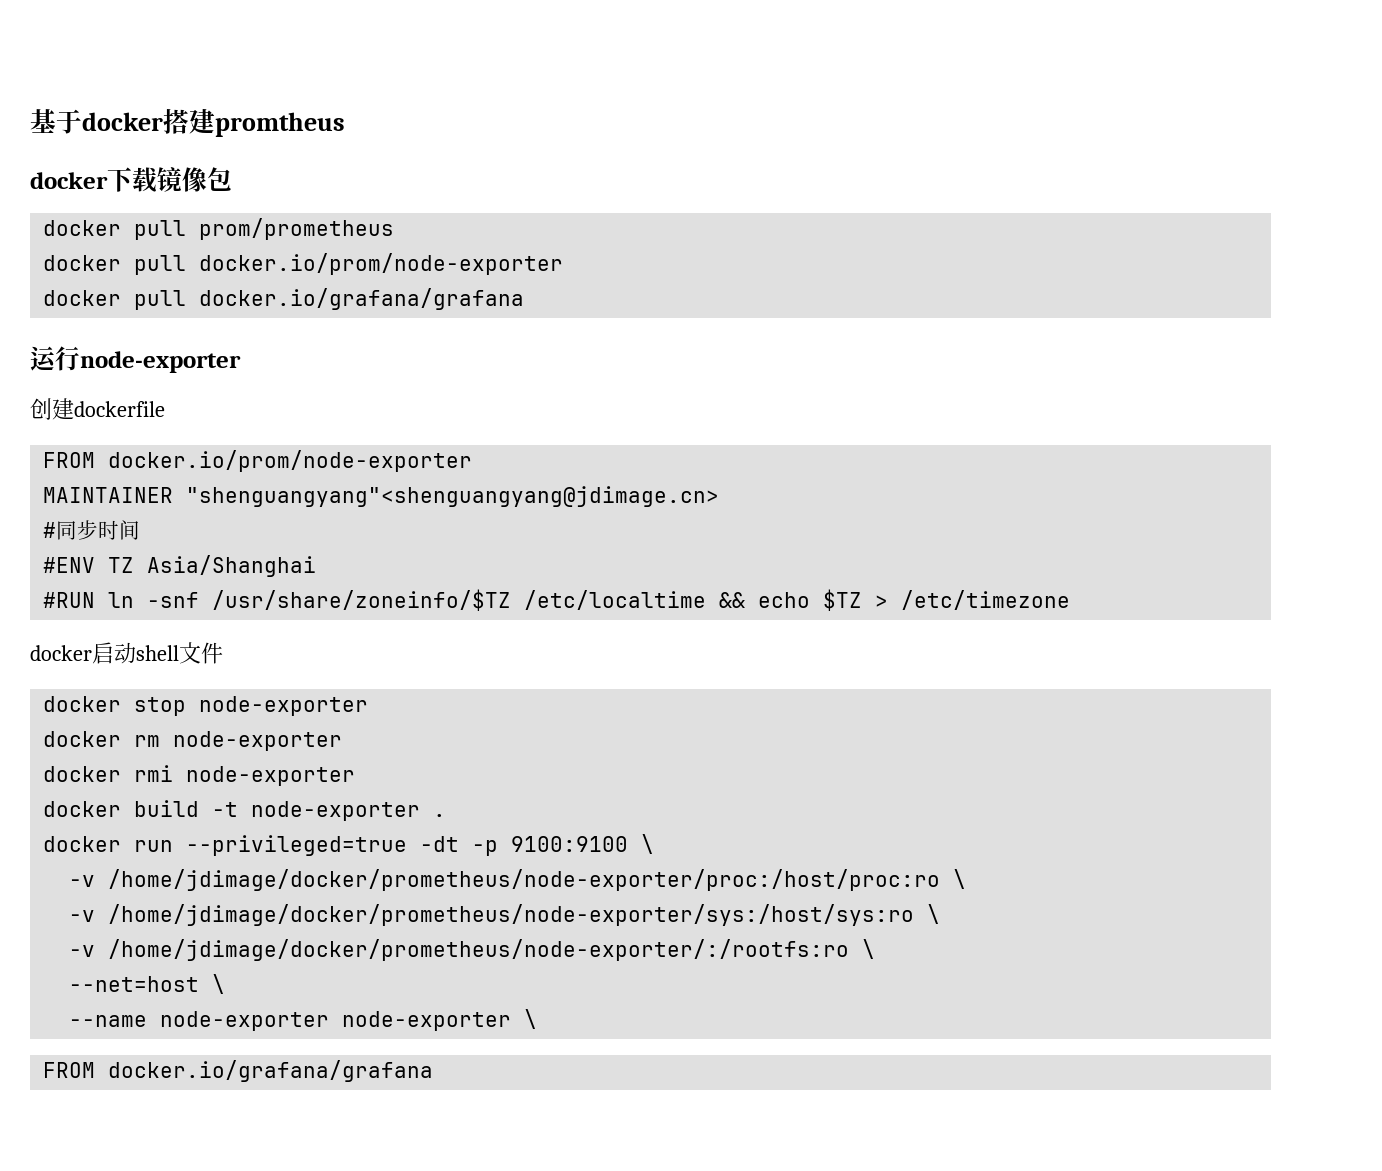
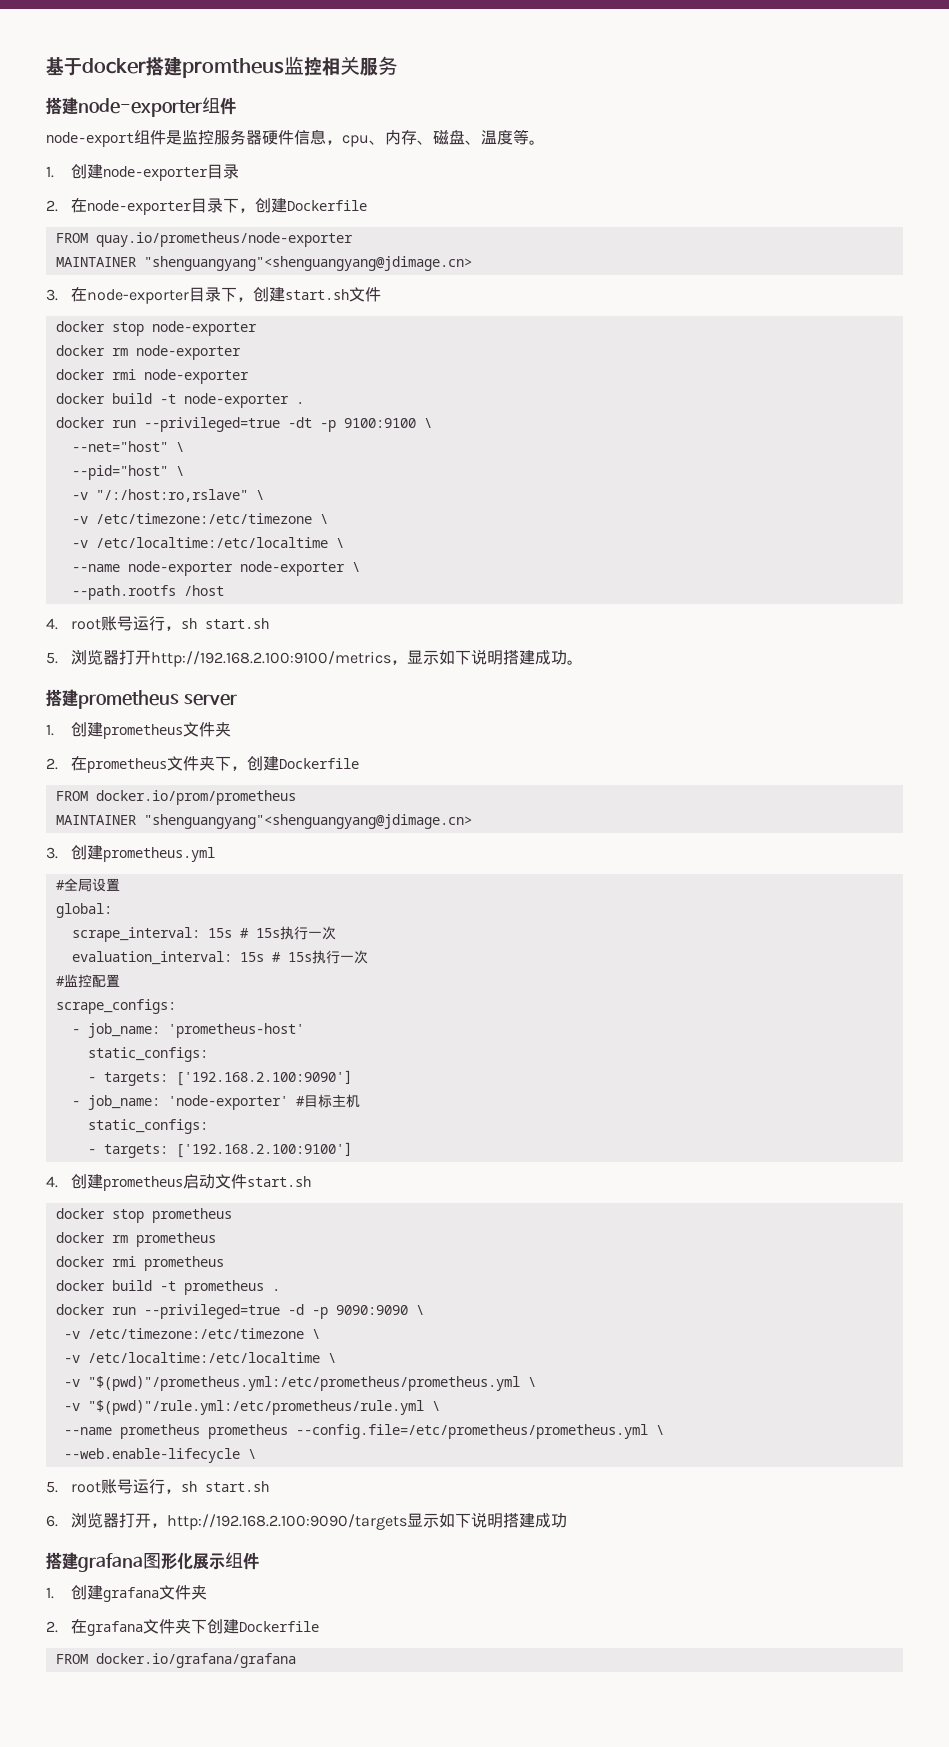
- 基于docker搭建promtheus
- docker下载镜像包
- docker pull prom/prometheus
- docker pull docker.io/prom/node-exporter
- docker pull docker.io/grafana/grafana
- 运行node-exporter
- 创建dockerfile
- FROM docker.io/prom/node-exporter
+ 基于docker搭建promtheus监控相关服务
+ 搭建node-exporter组件
+ node-export组件是监控服务器硬件信息，cpu、内存、磁盘、温度等。
+ 1.创建node-exporter目录
+ 2.在node-exporter目录下，创建Dockerfile
+ FROM quay.io/prometheus/node-exporter
  MAINTAINER "shenguangyang"<shenguangyang@jdimage.cn>
- #同步时间
- #ENV TZ Asia/Shanghai
- #RUN ln -snf /usr/share/zoneinfo/$TZ /etc/localtime && echo $TZ > /etc/timezone
- docker启动shell文件
+ 3.在node-exporter目录下，创建start.sh文件
- -v /home/jdimage/docker/prometheus/node-exporter/proc:/host/proc:ro \
- -v /home/jdimage/docker/prometheus/node-exporter/sys:/host/sys:ro \
- -v /home/jdimage/docker/prometheus/node-exporter/:/rootfs:ro \
- --net=host \
+ --net="host" \
+ --pid="host" \
+ -v "/:/host:ro,rslave" \
+ -v /etc/timezone:/etc/timezone \
+ -v /etc/localtime:/etc/localtime \
+ --path.rootfs /host
+ 4. root账号运行，sh start.sh
+ 5.浏览器打开http://192.168.2.100:9100/metrics，显示如下说明搭建成功。
+ 搭建prometheus server
+ 1.创建prometheus文件夹
+ 2.在prometheus文件夹下，创建Dockerfile
+ FROM docker.io/prom/prometheus
+ MAINTAINER "shenguangyang"<shenguangyang@jdimage.cn>
+ 3.创建prometheus.yml
+ #全局设置
+ global:
+ scrape_interval: 15s # 15s执行一次
+ evaluation_interval: 15s # 15s执行一次
+ #监控配置
+ scrape_configs:
+ - job_name: 'prometheus-host'
+ static_configs:
+ - targets: ['192.168.2.100:9090']
+ - job_name: 'node-exporter' #目标主机
+ static_configs:
+ - targets: ['192.168.2.100:9100']
+ 4.创建prometheus启动文件start.sh
+ docker stop prometheus
+ docker rm prometheus
+ docker rmi prometheus
+ docker build -t prometheus .
+ docker run --privileged=true -d -p 9090:9090 \
+ -v /etc/timezone:/etc/timezone \
+ -v /etc/localtime:/etc/localtime \
+ -v "$(pwd)"/prometheus.yml:/etc/prometheus/prometheus.yml \
+ -v "$(pwd)"/rule.yml:/etc/prometheus/rule.yml \
+ --name prometheus prometheus --config.file=/etc/prometheus/prometheus.yml \
+ --web.enable-lifecycle \
+ 5. root账号运行，sh start.sh
+ 6.浏览器打开，http://192.168.2.100:9090/targets显示如下说明搭建成功
+ 搭建grafana图形化展示组件
+ 1.创建grafana文件夹
+ 2.在grafana文件夹下创建Dockerfile

